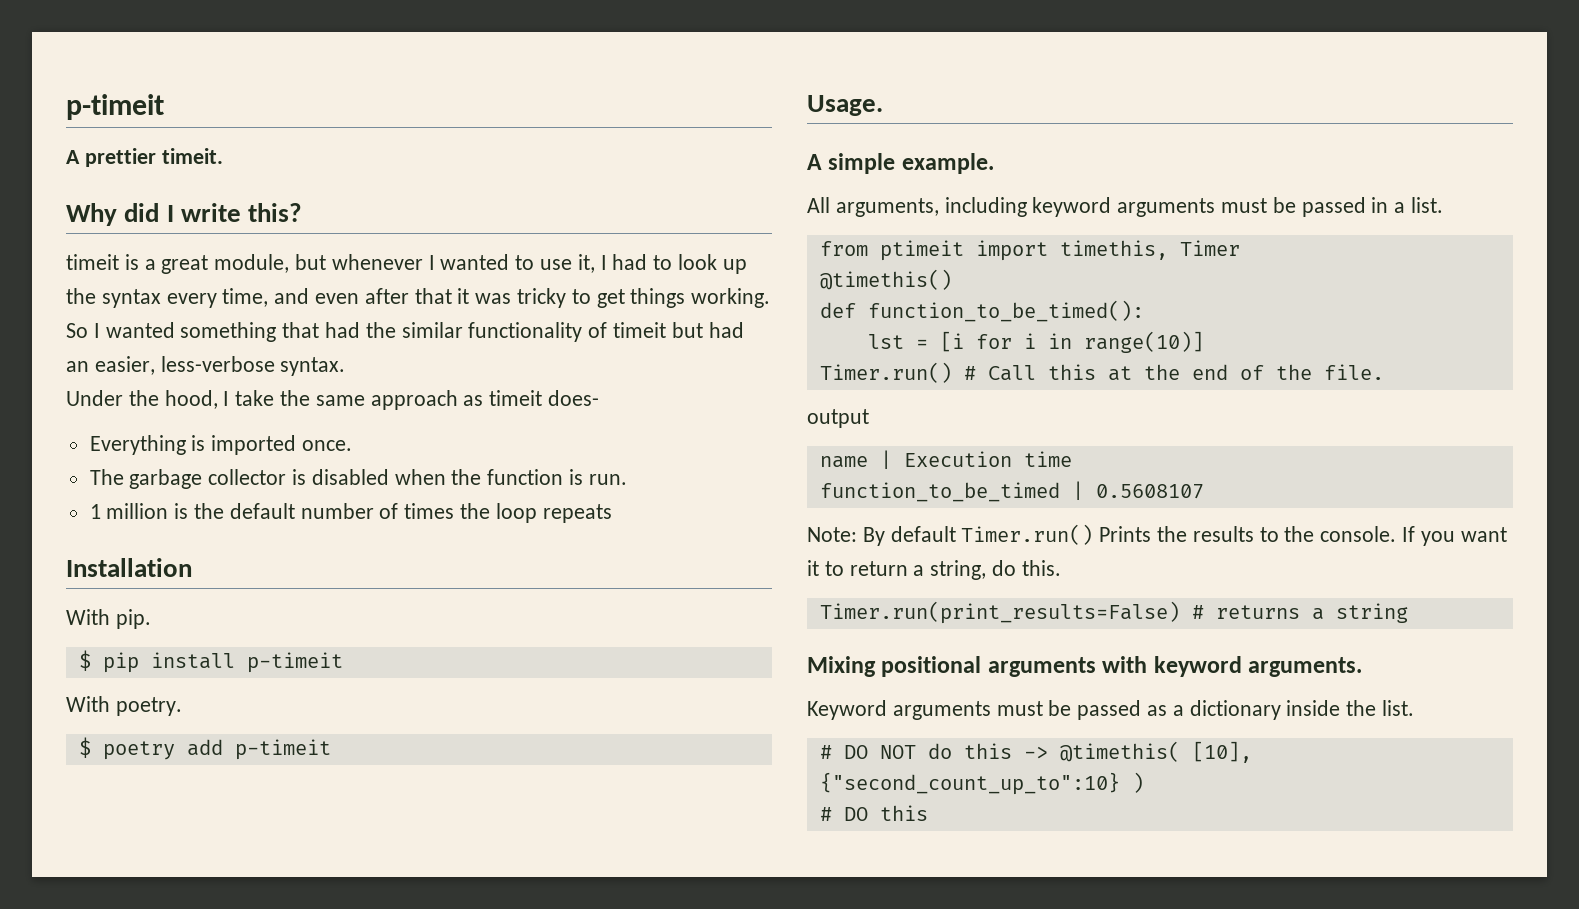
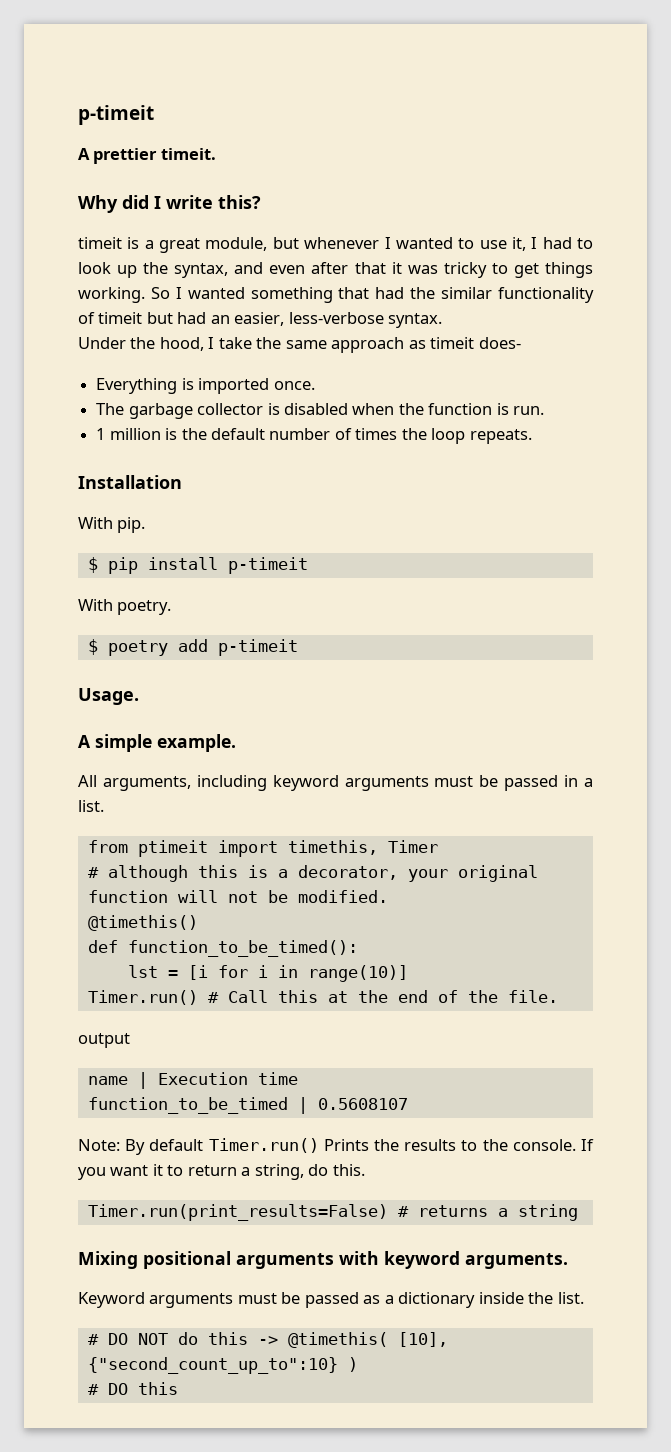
- timeit is a great module, but whenever I wanted to use it, I had to look up the syntax every time, and even after that it was tricky to get things working.
+ timeit is a great module, but whenever I wanted to use it, I had to look up the syntax, and even after that it was tricky to get things working.
- 1 million is the default number of times the loop repeats
+ 1 million is the default number of times the loop repeats.
+ # although this is a decorator, your original function will not be modified.

